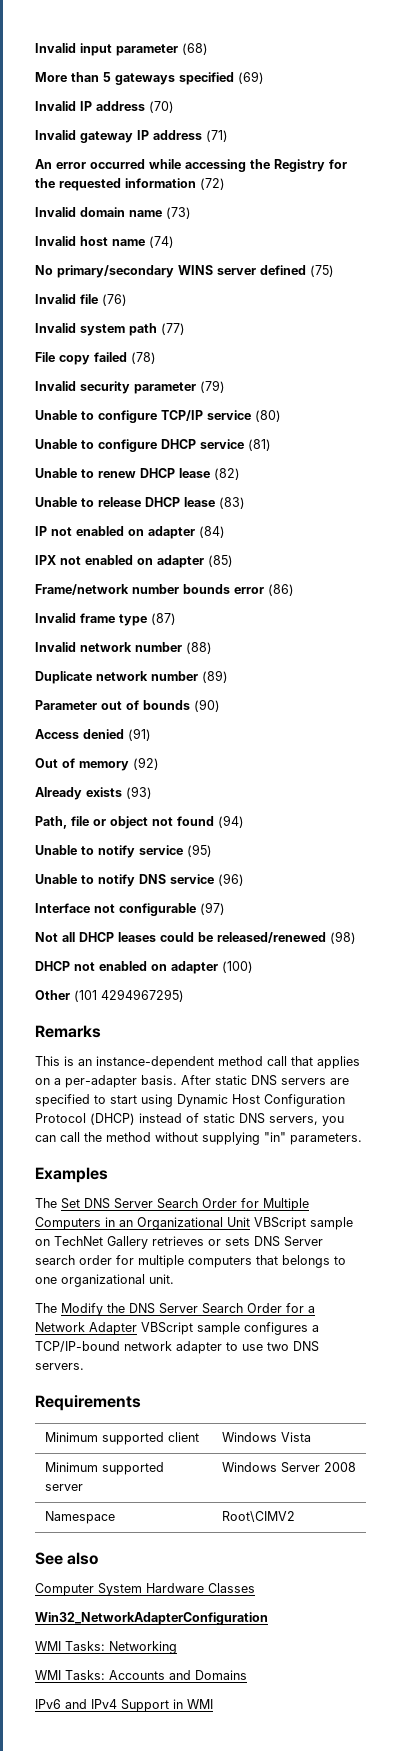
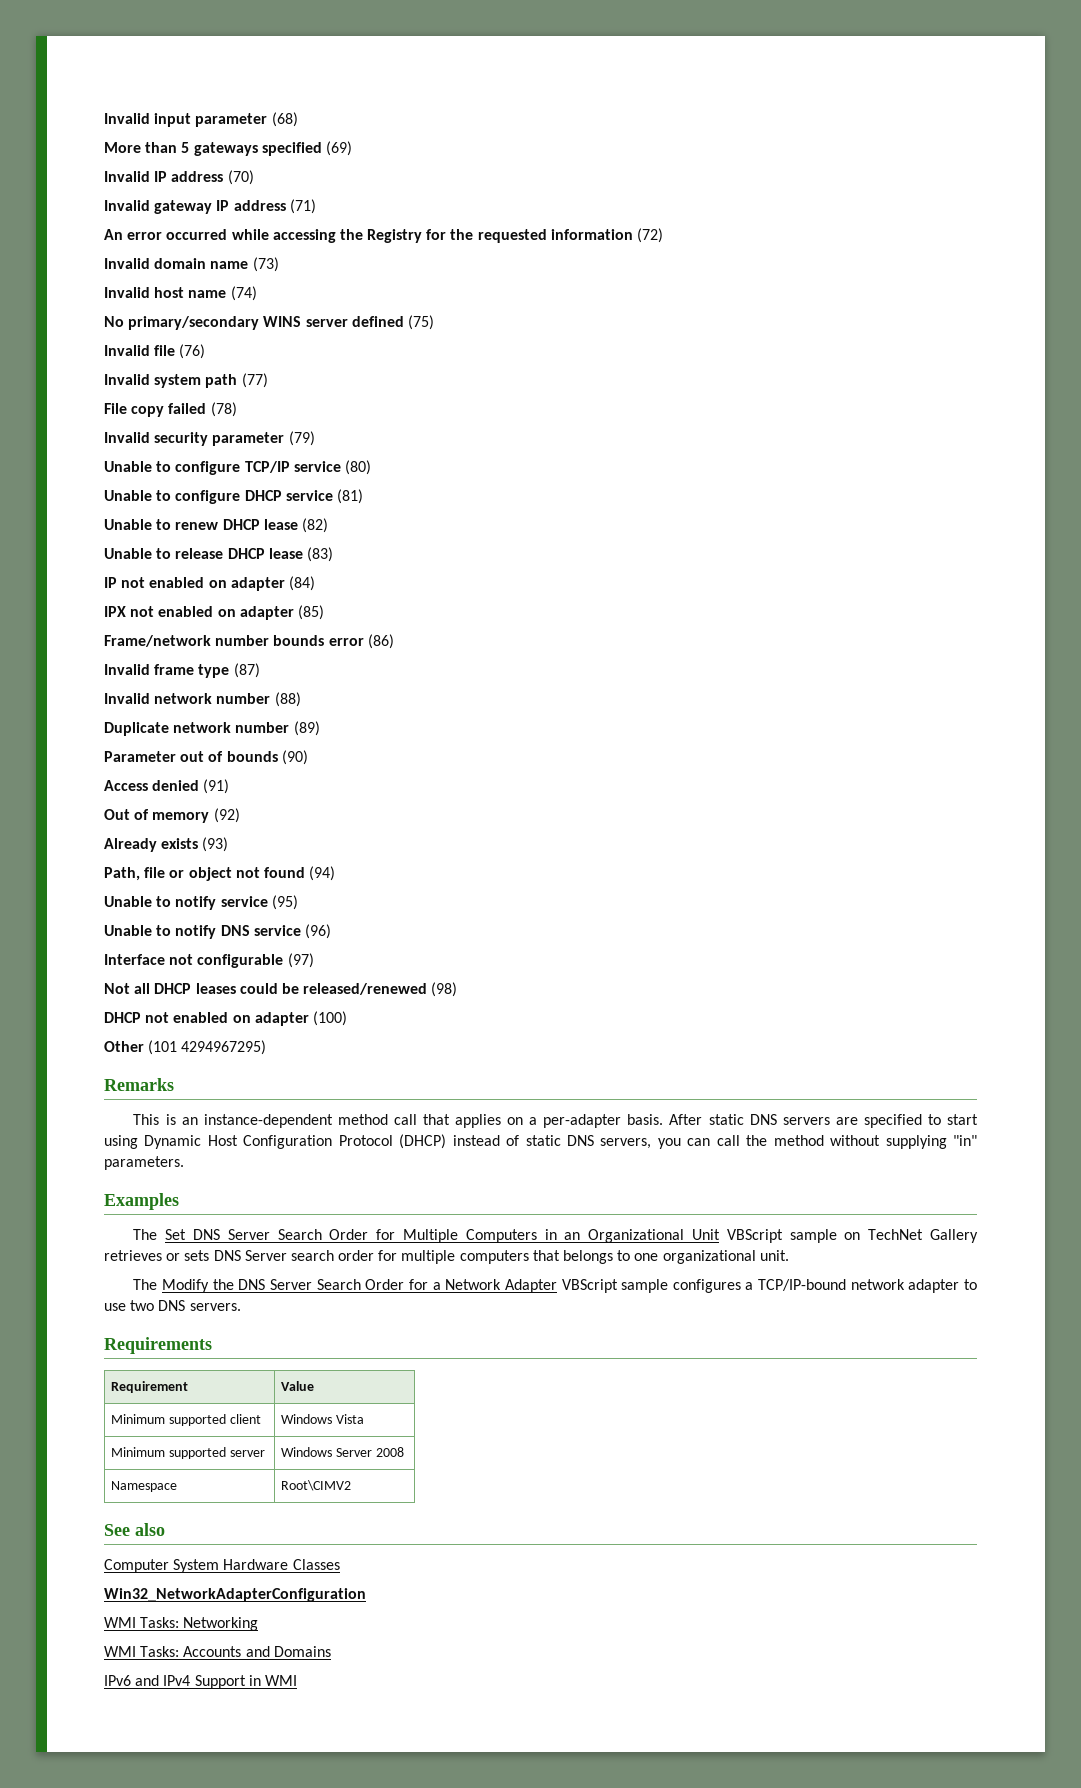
+ Requirement | Value

